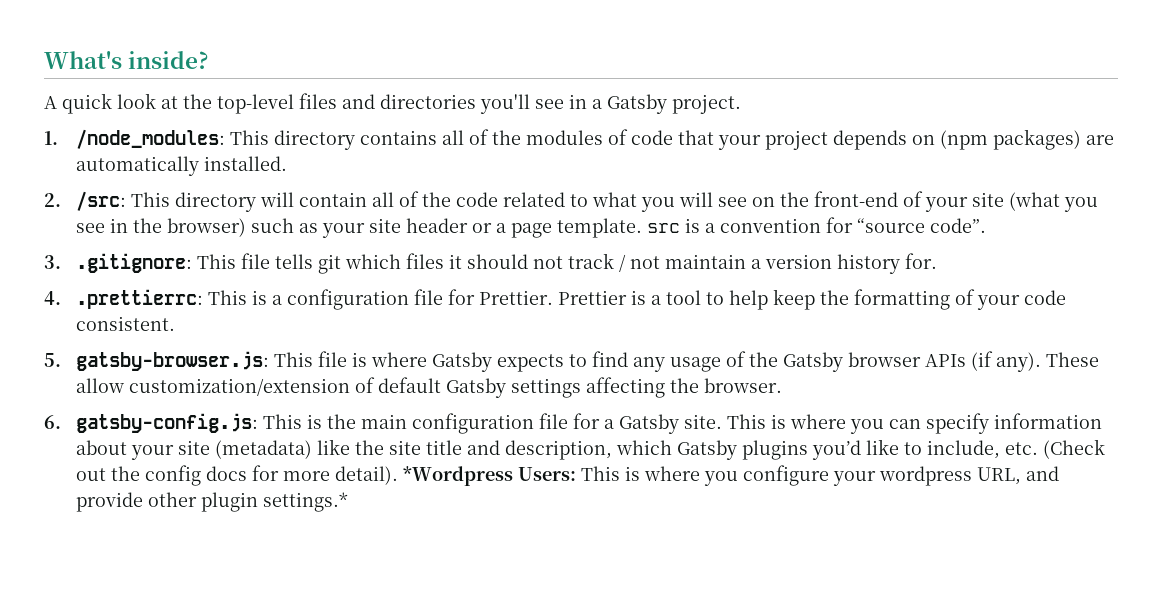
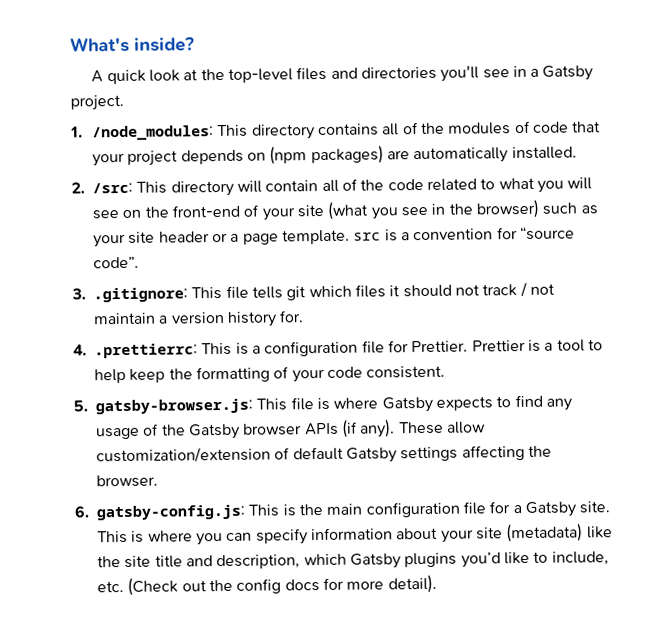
- *Wordpress Users: This is where you configure your wordpress URL, and provide other plugin settings.*

